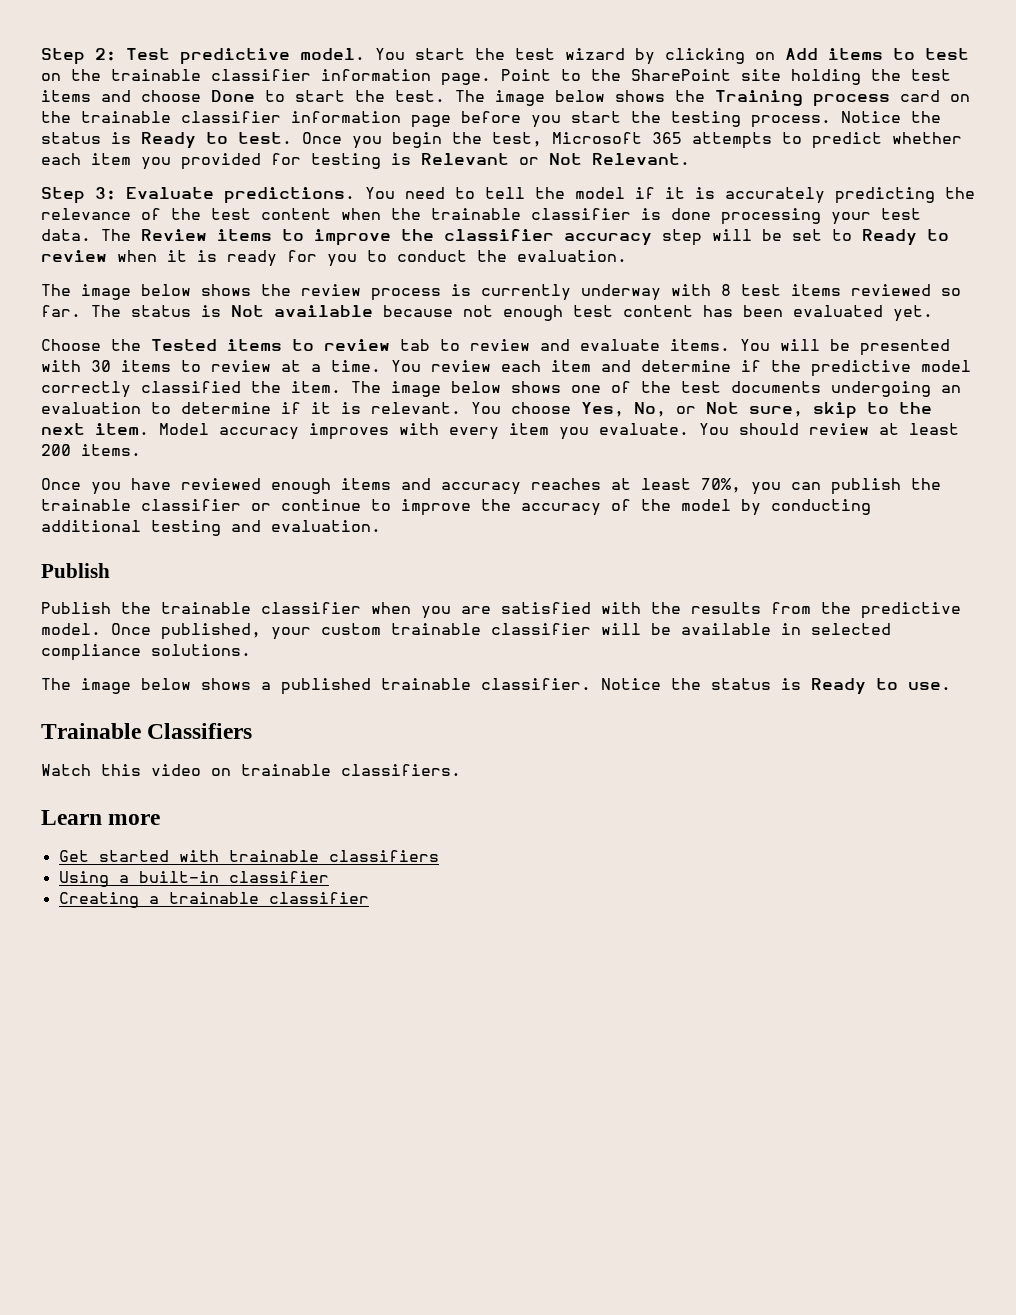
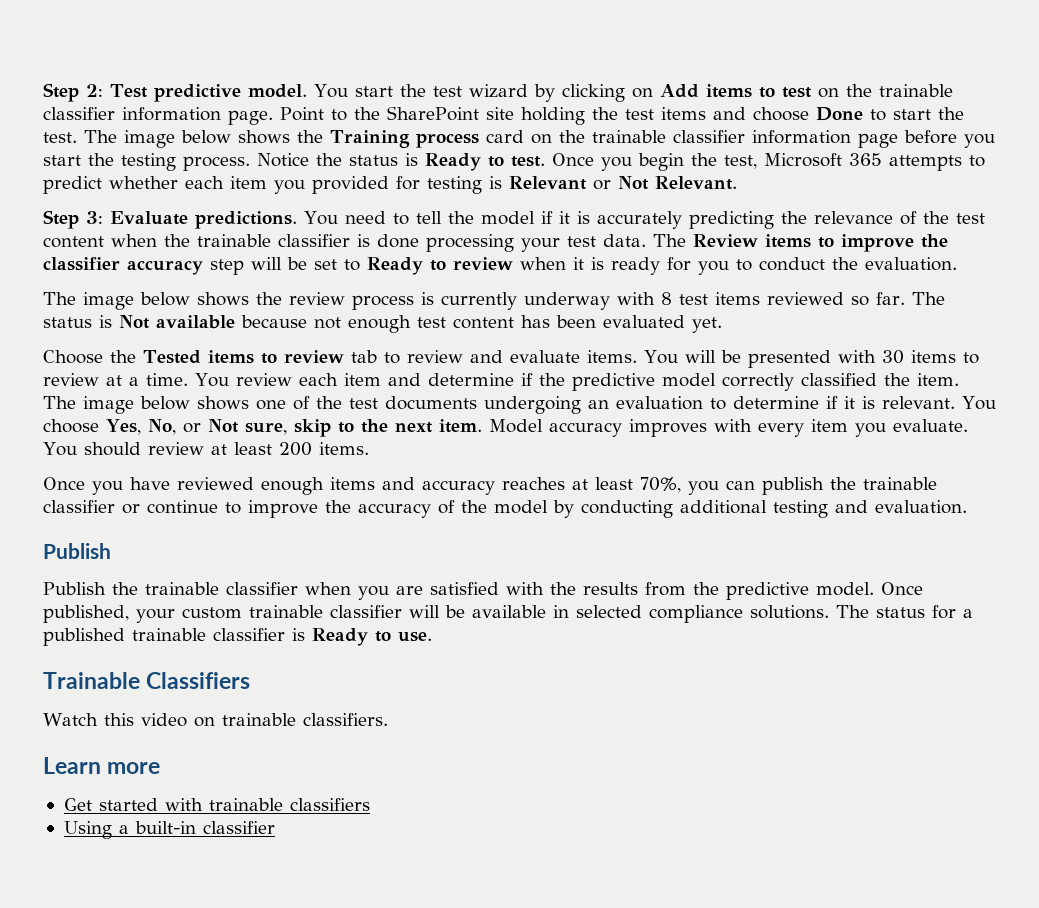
- Once published, your custom trainable classifier will be available in selected compliance solutions.
- The image below shows a published trainable classifier. Notice the status is Ready to use.
+ Once published, your custom trainable classifier will be available in selected compliance solutions. The status for a published trainable classifier is Ready to use.
- Creating a trainable classifier

